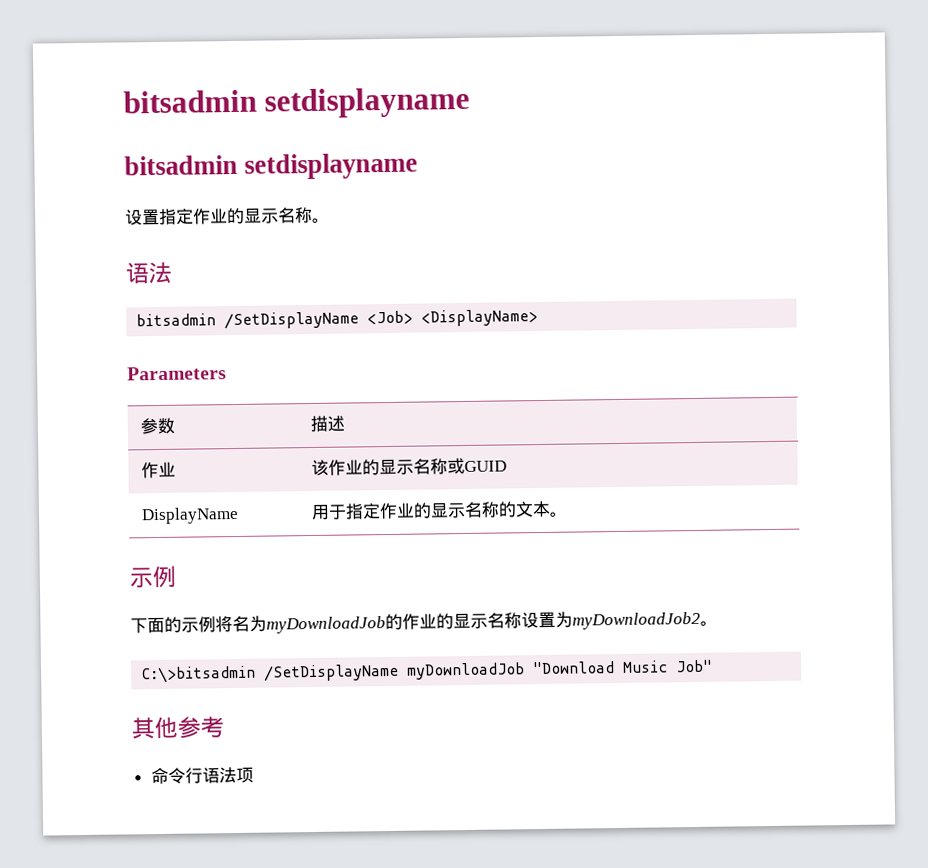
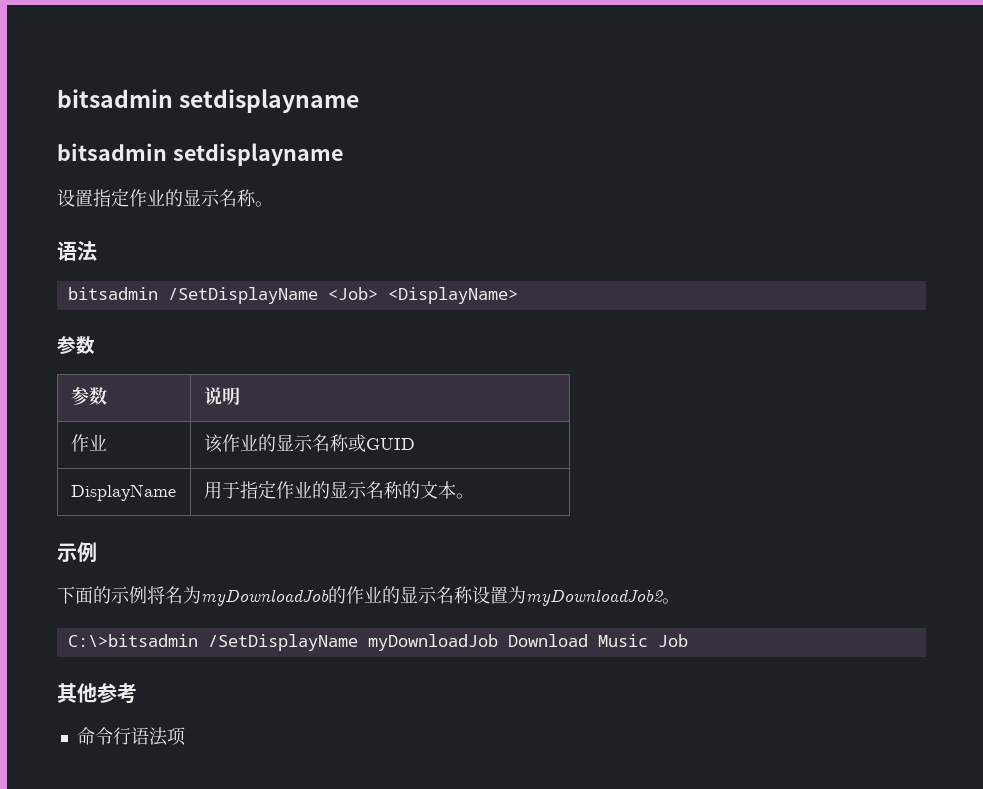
  bitsadmin /SetDisplayName <Job> <DisplayName>
- Parameters
+ 参数
- 参数 | 描述
+ 参数 | 说明
- C:\>bitsadmin /SetDisplayName myDownloadJob "Download Music Job"
+ C:\>bitsadmin /SetDisplayName myDownloadJob Download Music Job

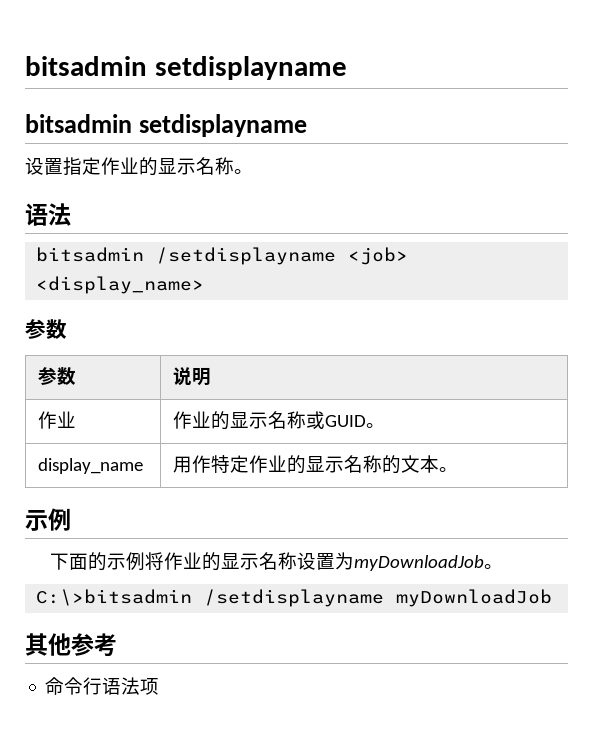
- bitsadmin /SetDisplayName <Job> <DisplayName>
+ bitsadmin /setdisplayname <job> <display_name>
- 作业 | 该作业的显示名称或GUID
- DisplayName | 用于指定作业的显示名称的文本。
+ 作业 | 作业的显示名称或GUID。
+ display_name | 用作特定作业的显示名称的文本。
- 下面的示例将名为myDownloadJob的作业的显示名称设置为myDownloadJob2。
+ 下面的示例将作业的显示名称设置为myDownloadJob。
- C:\>bitsadmin /SetDisplayName myDownloadJob Download Music Job
+ C:\>bitsadmin /setdisplayname myDownloadJob

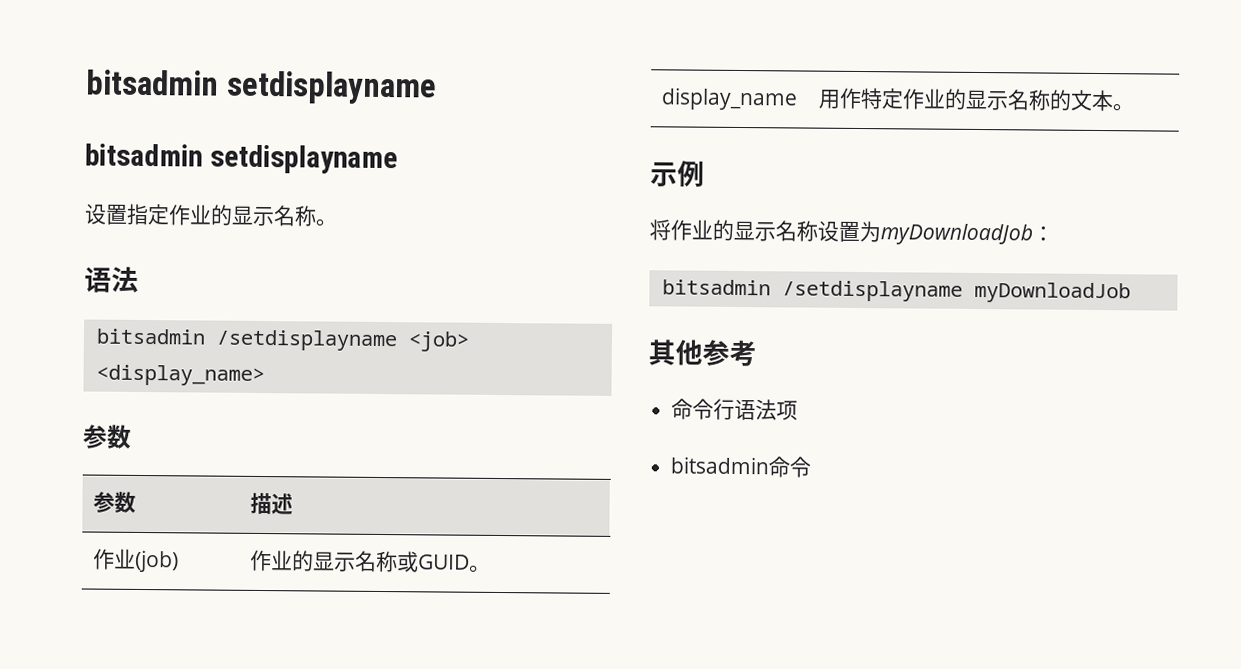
- 参数 | 说明
- 作业 | 作业的显示名称或GUID。
+ 参数 | 描述
+ 作业(job) | 作业的显示名称或GUID。
- 下面的示例将作业的显示名称设置为myDownloadJob。
- C:\>bitsadmin /setdisplayname myDownloadJob
+ 将作业的显示名称设置为myDownloadJob：
+ bitsadmin /setdisplayname myDownloadJob
+ bitsadmin命令

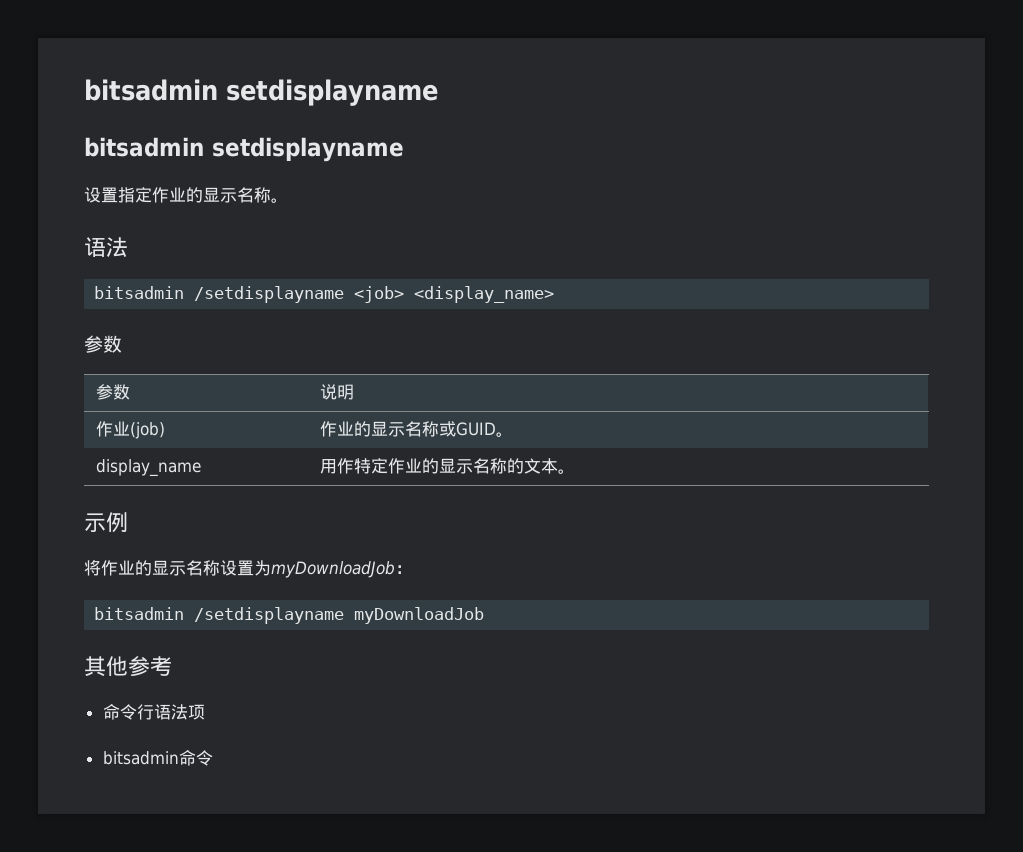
- 参数 | 描述
+ 参数 | 说明

